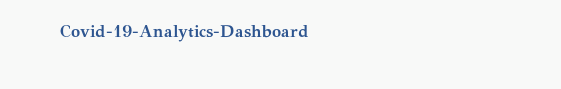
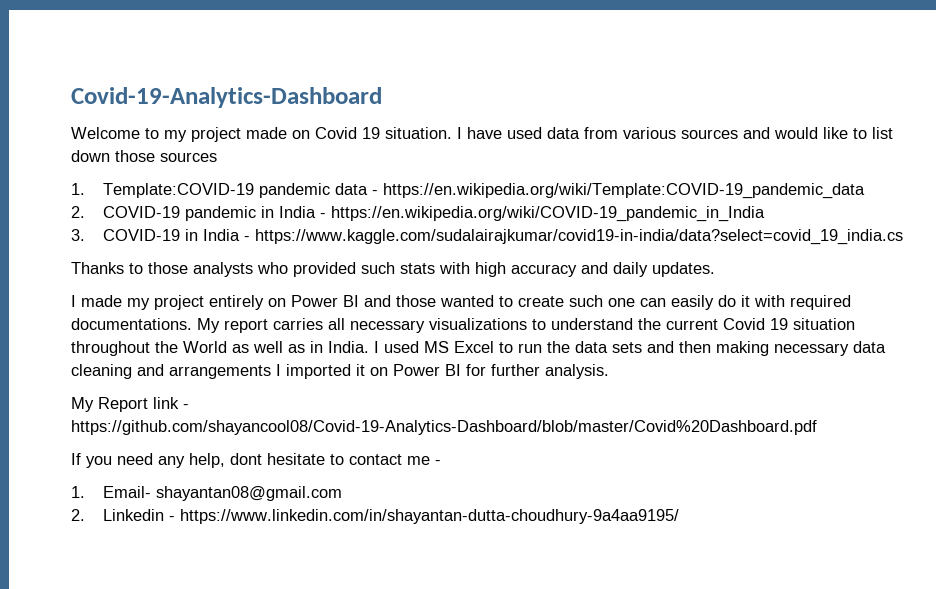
+ Welcome to my project made on Covid 19 situation. I have used data from various sources and would like to list down those sources
+ 1. Template:COVID-19 pandemic data - https://en.wikipedia.org/wiki/Template:COVID-19_pandemic_data
+ 2. COVID-19 pandemic in India - https://en.wikipedia.org/wiki/COVID-19_pandemic_in_India
+ 3. COVID-19 in India - https://www.kaggle.com/sudalairajkumar/covid19-in-india/data?select=covid_19_india.cs
+ Thanks to those analysts who provided such stats with high accuracy and daily updates.
+ I made my project entirely on Power BI and those wanted to create such one can easily do it with required documentations. My report carries all necessary visualizations to understand the current Covid 19 situation throughout the World as well as in India. I used MS Excel to run the data sets and then making necessary data cleaning and arrangements I imported it on Power BI for further analysis.
+ My Report link - https://github.com/shayancool08/Covid-19-Analytics-Dashboard/blob/master/Covid%20Dashboard.pdf
+ If you need any help, dont hesitate to contact me -
+ 1. Email- shayantan08@gmail.com
+ 2. Linkedin - https://www.linkedin.com/in/shayantan-dutta-choudhury-9a4aa9195/

